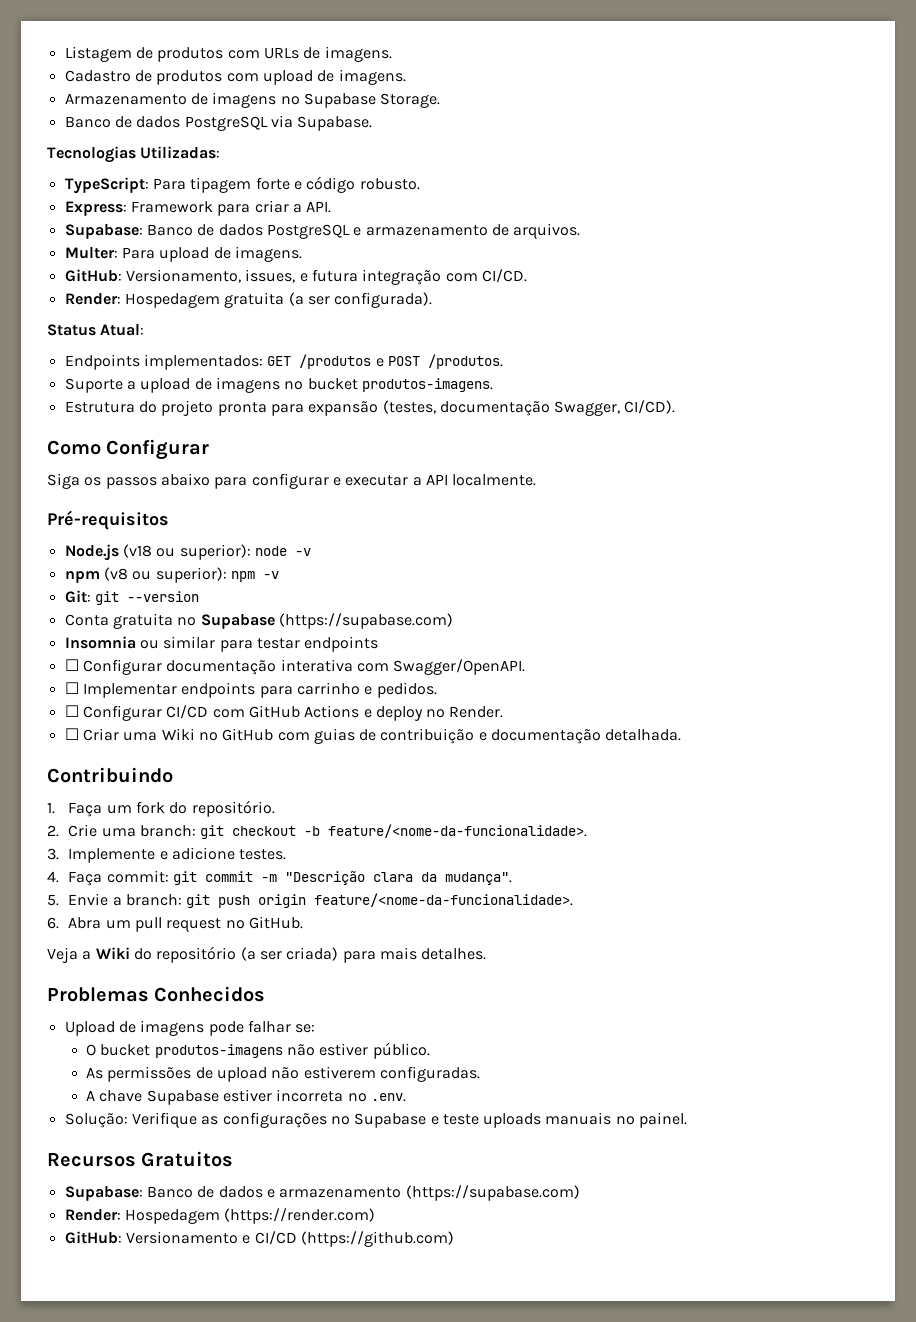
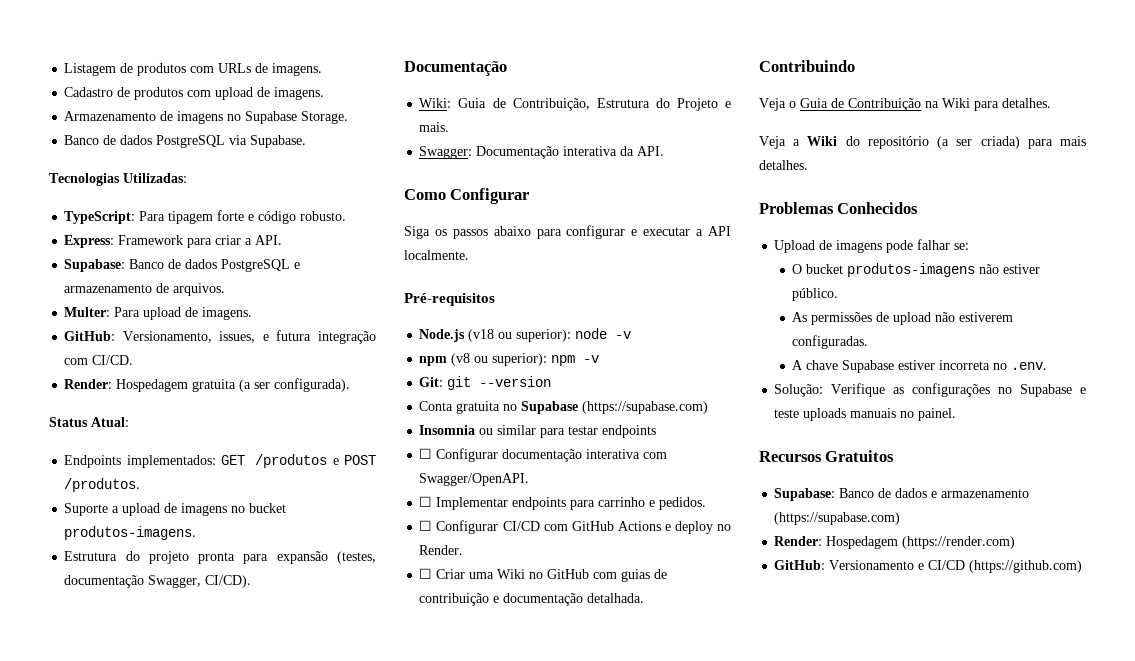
  Estrutura do projeto pronta para expansão (testes, documentação Swagger, CI/CD).
+ Documentação
+ Wiki: Guia de Contribuição, Estrutura do Projeto e mais.
+ Swagger: Documentação interativa da API.
- 1. Faça um fork do repositório.
- 2. Crie uma branch: git checkout -b feature/<nome-da-funcionalidade>.
- 3. Implemente e adicione testes.
- 4. Faça commit: git commit -m "Descrição clara da mudança".
- 5. Envie a branch: git push origin feature/<nome-da-funcionalidade>.
- 6. Abra um pull request no GitHub.
+ Veja o Guia de Contribuição na Wiki para detalhes.

